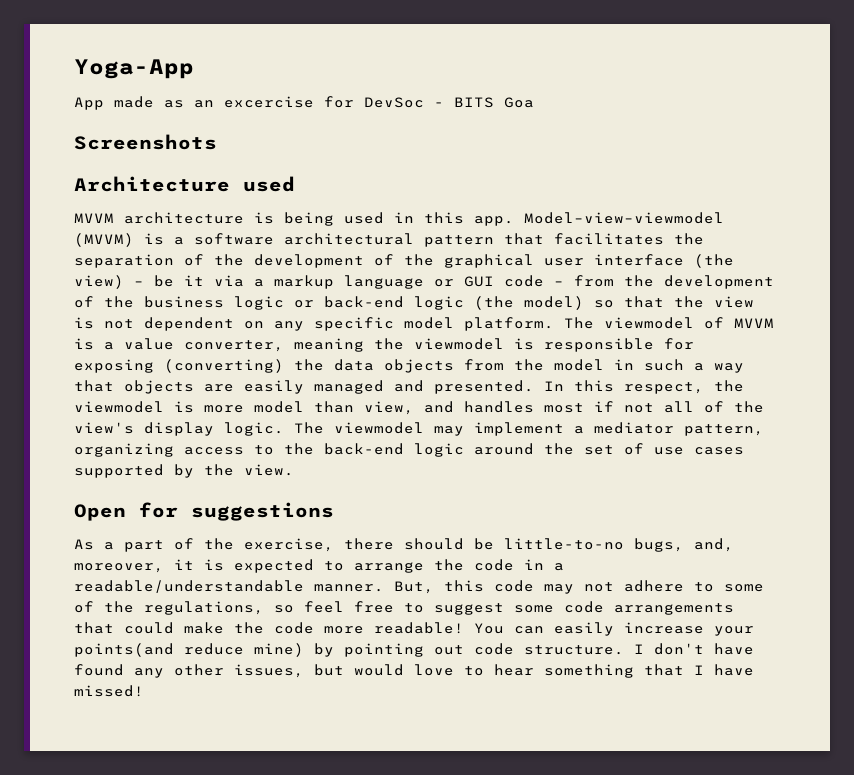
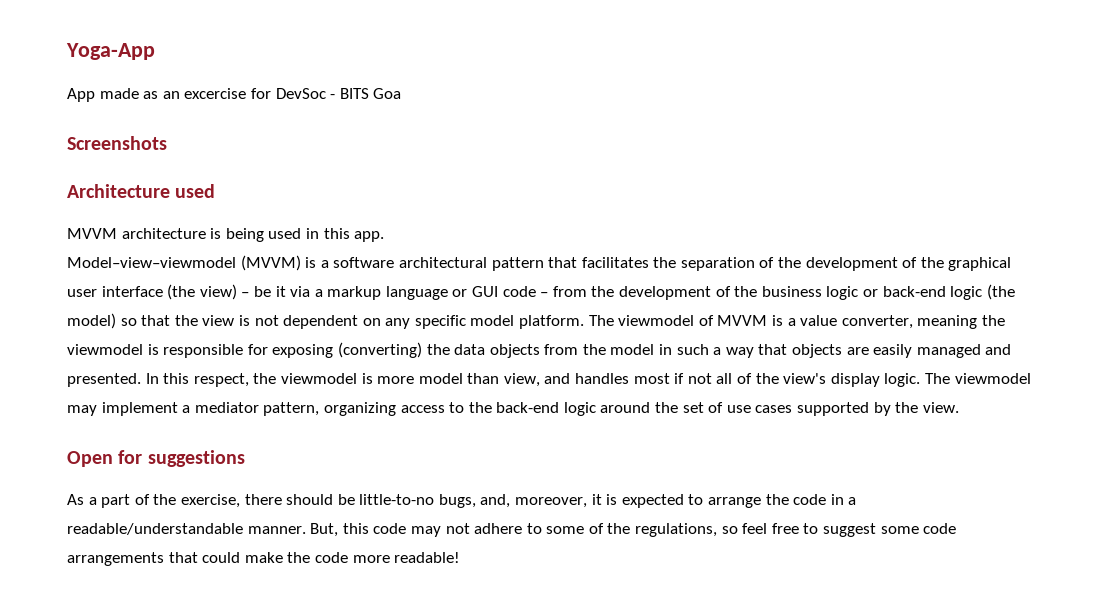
- MVVM architecture is being used in this app. Model–view–viewmodel (MVVM) is a software architectural pattern that facilitates the separation of the development of the graphical user interface (the view) – be it via a markup language or GUI code – from the development of the business logic or back-end logic (the model) so that the view is not dependent on any specific model platform.
+ MVVM architecture is being used in this app.
+ Model–view–viewmodel (MVVM) is a software architectural pattern that facilitates the separation of the development of the graphical user interface (the view) – be it via a markup language or GUI code – from the development of the business logic or back-end logic (the model) so that the view is not dependent on any specific model platform.
- You can easily increase your points(and reduce mine) by pointing out code structure. I don't have found any other issues, but would love to hear something that I have missed!

